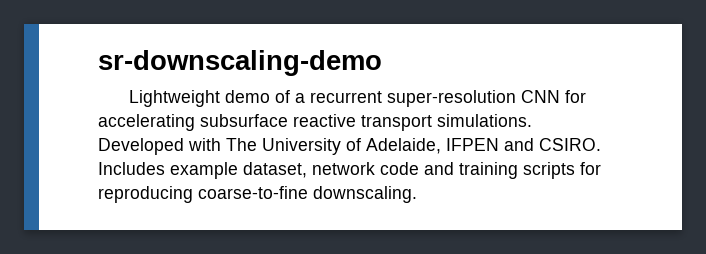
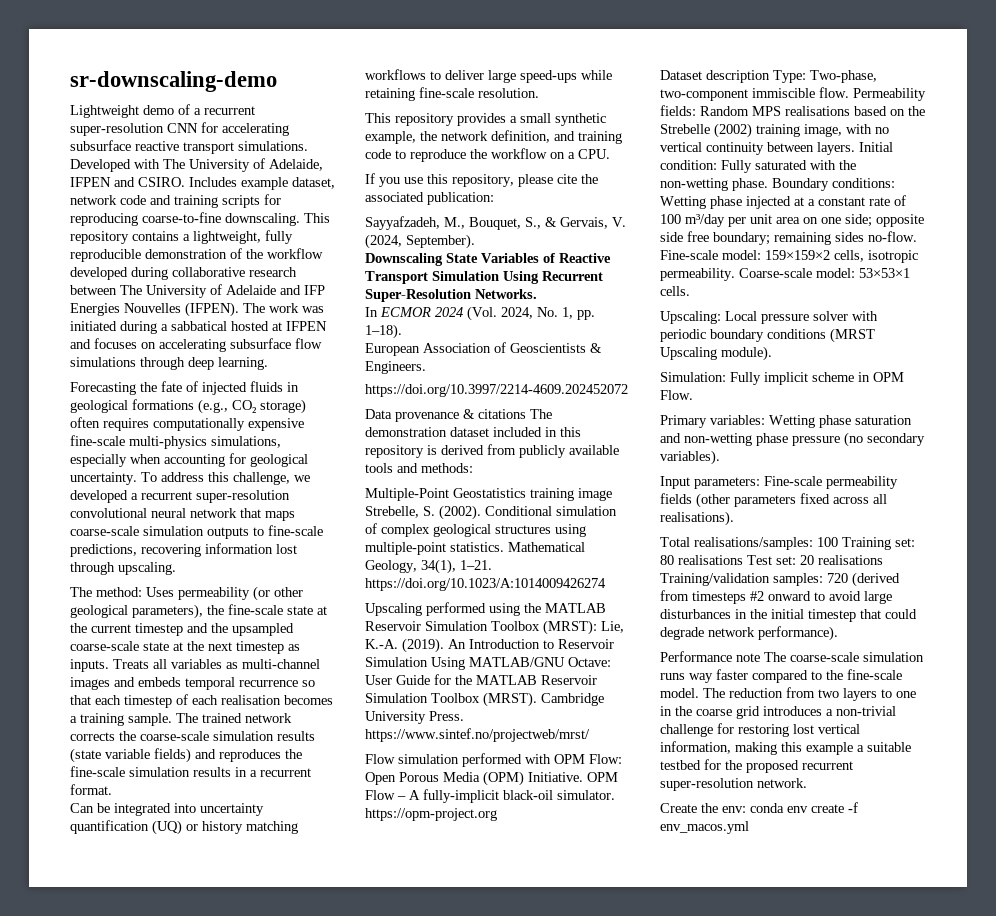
+ This repository contains a lightweight, fully reproducible demonstration of the workflow developed during collaborative research between The University of Adelaide and IFP Energies Nouvelles (IFPEN). The work was initiated during a sabbatical hosted at IFPEN and focuses on accelerating subsurface flow simulations through deep learning.
+ Forecasting the fate of injected fluids in geological formations (e.g., CO₂ storage) often requires computationally expensive fine-scale multi-physics simulations, especially when accounting for geological uncertainty. To address this challenge, we developed a recurrent super-resolution convolutional neural network that maps coarse-scale simulation outputs to fine-scale predictions, recovering information lost through upscaling.
+ The method: Uses permeability (or other geological parameters), the fine-scale state at the current timestep and the upsampled coarse-scale state at the next timestep as inputs. Treats all variables as multi-channel images and embeds temporal recurrence so that each timestep of each realisation becomes a training sample. The trained network corrects the coarse-scale simulation results (state variable fields) and reproduces the fine-scale simulation results in a recurrent format.
+ Can be integrated into uncertainty quantification (UQ) or history matching workflows to deliver large speed-ups while retaining fine-scale resolution.
+ This repository provides a small synthetic example, the network definition, and training code to reproduce the workflow on a CPU.
+ If you use this repository, please cite the associated publication:
+ Sayyafzadeh, M., Bouquet, S., & Gervais, V. (2024, September).
+ Downscaling State Variables of Reactive Transport Simulation Using Recurrent Super-Resolution Networks.
+ In ECMOR 2024 (Vol. 2024, No. 1, pp. 1–18).
+ European Association of Geoscientists & Engineers.
+ https://doi.org/10.3997/2214-4609.202452072
+ Data provenance & citations The demonstration dataset included in this repository is derived from publicly available tools and methods:
+ Multiple-Point Geostatistics training image Strebelle, S. (2002). Conditional simulation of complex geological structures using multiple-point statistics. Mathematical Geology, 34(1), 1–21. https://doi.org/10.1023/A:1014009426274
+ Upscaling performed using the MATLAB Reservoir Simulation Toolbox (MRST): Lie, K.‐A. (2019). An Introduction to Reservoir Simulation Using MATLAB/GNU Octave: User Guide for the MATLAB Reservoir Simulation Toolbox (MRST). Cambridge University Press. https://www.sintef.no/projectweb/mrst/
+ Flow simulation performed with OPM Flow: Open Porous Media (OPM) Initiative. OPM Flow – A fully-implicit black-oil simulator. https://opm-project.org
+ Dataset description Type: Two-phase, two-component immiscible flow. Permeability fields: Random MPS realisations based on the Strebelle (2002) training image, with no vertical continuity between layers. Initial condition: Fully saturated with the non-wetting phase. Boundary conditions: Wetting phase injected at a constant rate of 100 m³/day per unit area on one side; opposite side free boundary; remaining sides no-flow. Fine-scale model: 159×159×2 cells, isotropic permeability. Coarse-scale model: 53×53×1 cells.
+ Upscaling: Local pressure solver with periodic boundary conditions (MRST Upscaling module).
+ Simulation: Fully implicit scheme in OPM Flow.
+ Primary variables: Wetting phase saturation and non-wetting phase pressure (no secondary variables).
+ Input parameters: Fine-scale permeability fields (other parameters fixed across all realisations).
+ Total realisations/samples: 100 Training set: 80 realisations Test set: 20 realisations Training/validation samples: 720 (derived from timesteps #2 onward to avoid large disturbances in the initial timestep that could degrade network performance).
+ Performance note The coarse-scale simulation runs way faster compared to the fine-scale model. The reduction from two layers to one in the coarse grid introduces a non-trivial challenge for restoring lost vertical information, making this example a suitable testbed for the proposed recurrent super-resolution network.
+ Create the env: conda env create -f env_macos.yml

